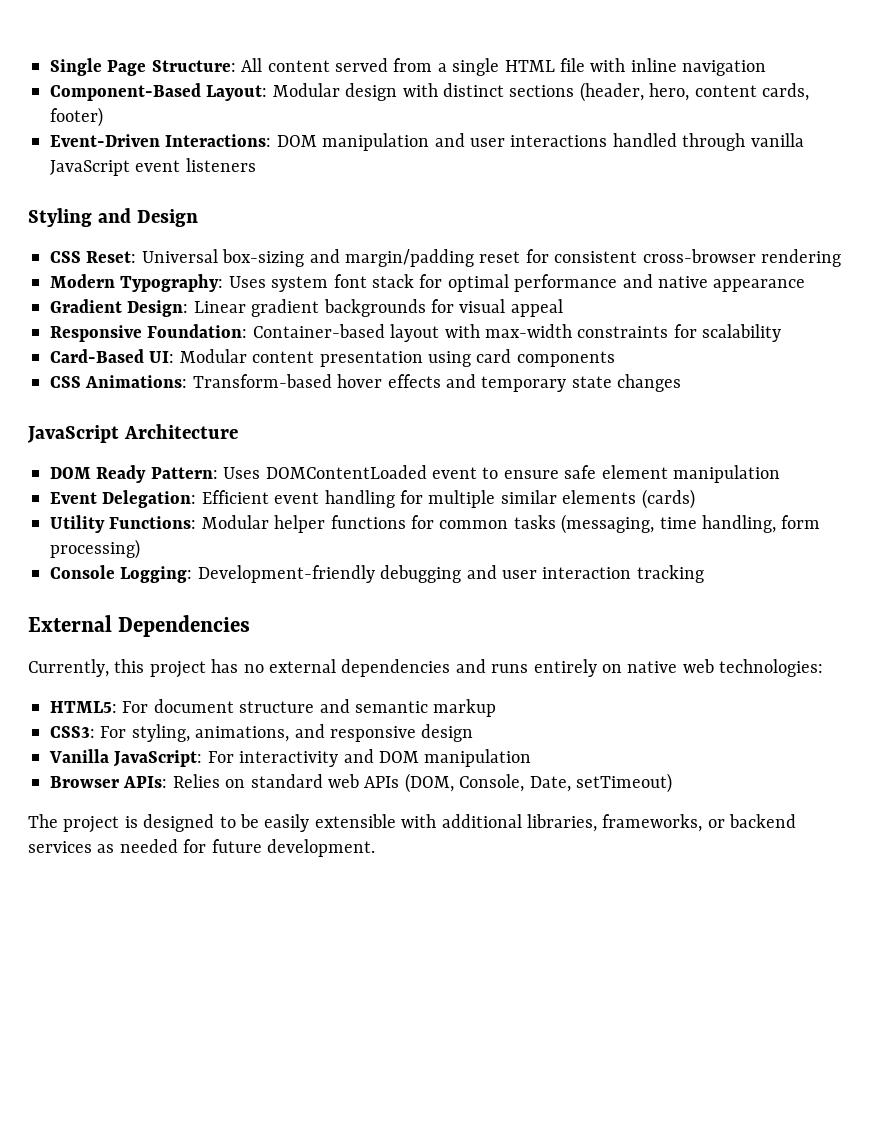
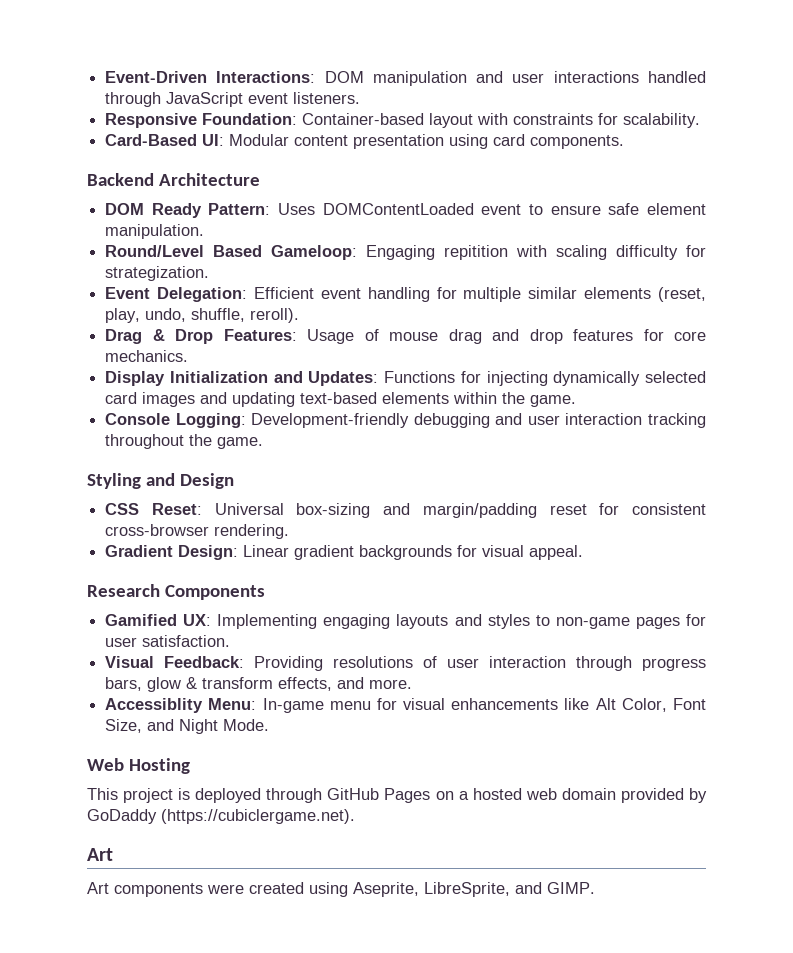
- Single Page Structure: All content served from a single HTML file with inline navigation
- Component-Based Layout: Modular design with distinct sections (header, hero, content cards, footer)
- Event-Driven Interactions: DOM manipulation and user interactions handled through vanilla JavaScript event listeners
+ Event-Driven Interactions: DOM manipulation and user interactions handled through JavaScript event listeners.
+ Responsive Foundation: Container-based layout with constraints for scalability.
+ Card-Based UI: Modular content presentation using card components.
+ Backend Architecture
+ DOM Ready Pattern: Uses DOMContentLoaded event to ensure safe element manipulation.
+ Round/Level Based Gameloop: Engaging repitition with scaling difficulty for strategization.
+ Event Delegation: Efficient event handling for multiple similar elements (reset, play, undo, shuffle, reroll).
+ Drag & Drop Features: Usage of mouse drag and drop features for core mechanics.
+ Display Initialization and Updates: Functions for injecting dynamically selected card images and updating text-based elements within the game.
+ Console Logging: Development-friendly debugging and user interaction tracking throughout the game.
- CSS Reset: Universal box-sizing and margin/padding reset for consistent cross-browser rendering
- Modern Typography: Uses system font stack for optimal performance and native appearance
+ CSS Reset: Universal box-sizing and margin/padding reset for consistent cross-browser rendering.
- Gradient Design: Linear gradient backgrounds for visual appeal
- Responsive Foundation: Container-based layout with max-width constraints for scalability
- Card-Based UI: Modular content presentation using card components
- CSS Animations: Transform-based hover effects and temporary state changes
- JavaScript Architecture
- DOM Ready Pattern: Uses DOMContentLoaded event to ensure safe element manipulation
- Event Delegation: Efficient event handling for multiple similar elements (cards)
- Utility Functions: Modular helper functions for common tasks (messaging, time handling, form processing)
- Console Logging: Development-friendly debugging and user interaction tracking
- External Dependencies
- Currently, this project has no external dependencies and runs entirely on native web technologies:
- HTML5: For document structure and semantic markup
- CSS3: For styling, animations, and responsive design
- Vanilla JavaScript: For interactivity and DOM manipulation
- Browser APIs: Relies on standard web APIs (DOM, Console, Date, setTimeout)
- The project is designed to be easily extensible with additional libraries, frameworks, or backend services as needed for future development.
+ Gradient Design: Linear gradient backgrounds for visual appeal.
+ Research Components
+ Gamified UX: Implementing engaging layouts and styles to non-game pages for user satisfaction.
+ Visual Feedback: Providing resolutions of user interaction through progress bars, glow & transform effects, and more.
+ Accessiblity Menu: In-game menu for visual enhancements like Alt Color, Font Size, and Night Mode.
+ Web Hosting
+ This project is deployed through GitHub Pages on a hosted web domain provided by GoDaddy (https://cubiclergame.net).
+ Art
+ Art components were created using Aseprite, LibreSprite, and GIMP.

